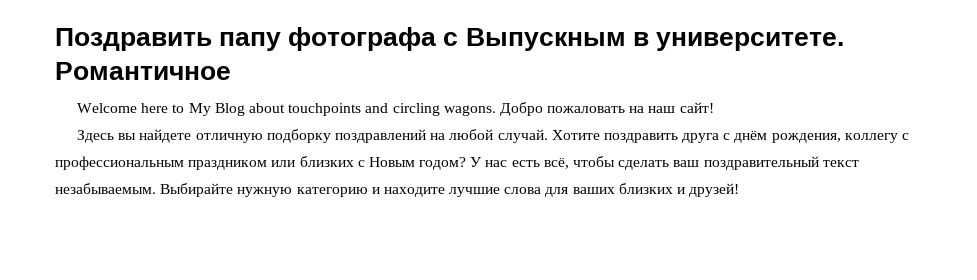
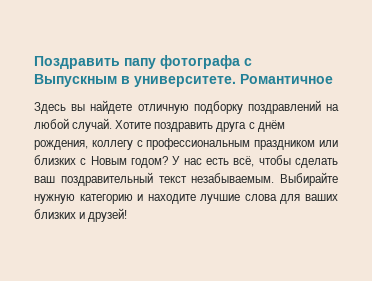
- Welcome here to My Blog about touchpoints and circling wagons. Добро пожаловать на наш сайт!

